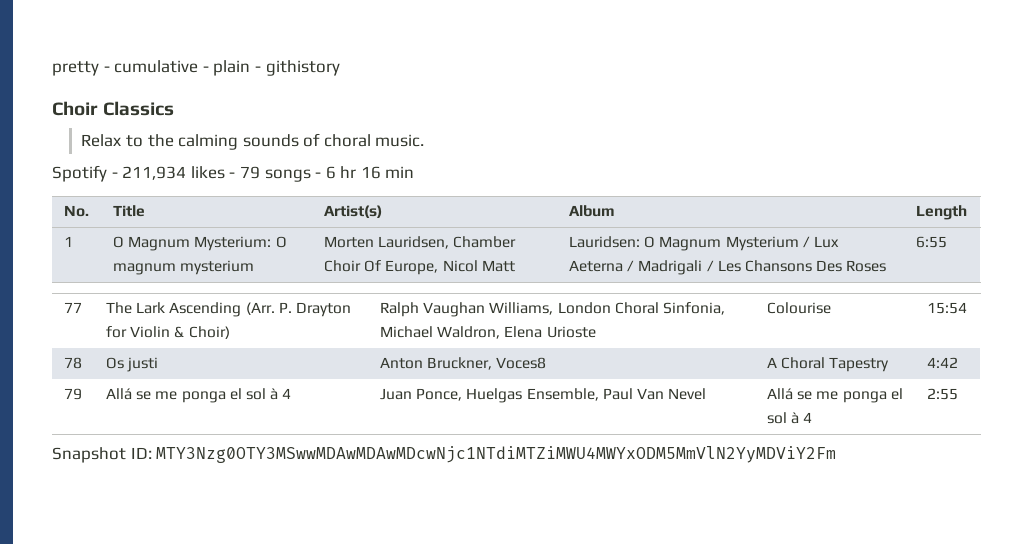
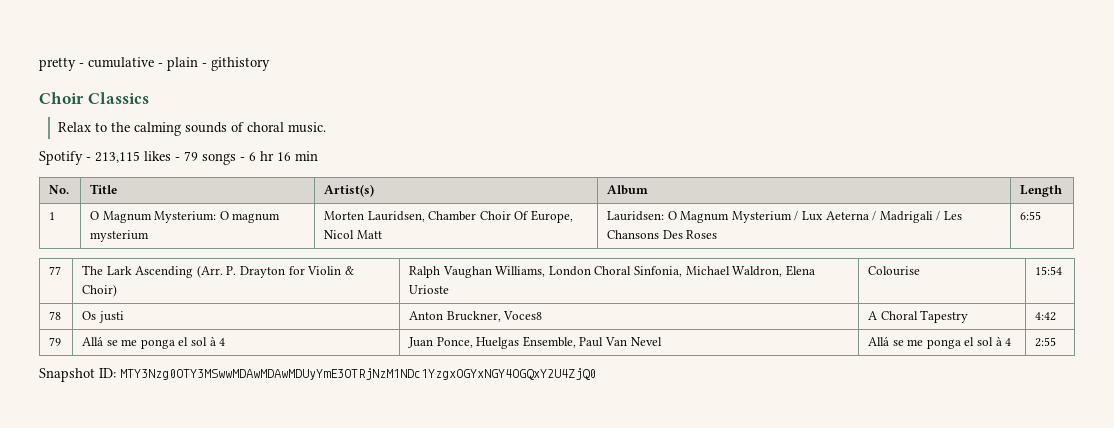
- Spotify - 211,934 likes - 79 songs - 6 hr 16 min
+ Spotify - 213,115 likes - 79 songs - 6 hr 16 min
- Snapshot ID: MTY3Nzg0OTY3MSwwMDAwMDAwMDcwNjc1NTdiMTZiMWU4MWYxODM5MmVlN2YyMDViY2Fm
+ Snapshot ID: MTY3Nzg0OTY3MSwwMDAwMDAwMDUyYmE3OTRjNzM1NDc1YzgxOGYxNGY4OGQxY2U4ZjQ0

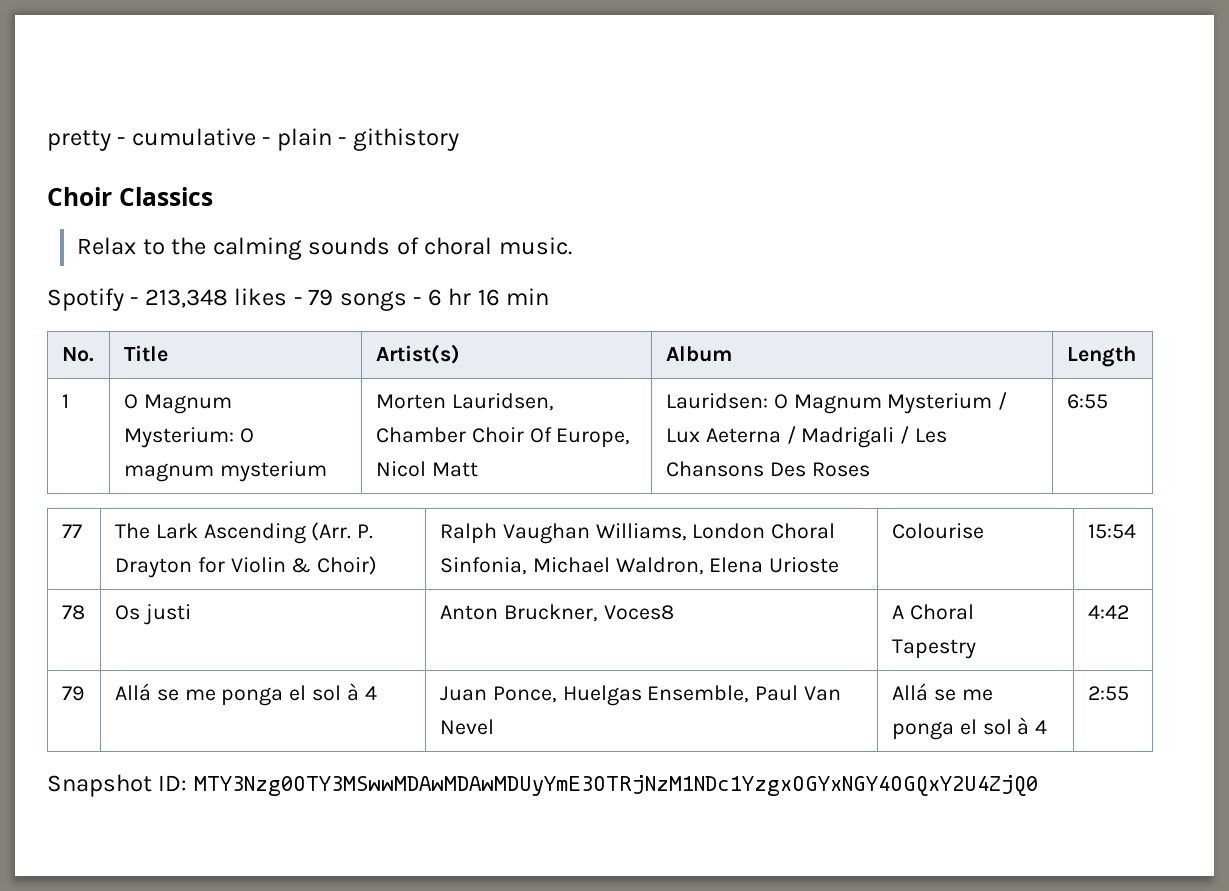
- Spotify - 213,115 likes - 79 songs - 6 hr 16 min
+ Spotify - 213,348 likes - 79 songs - 6 hr 16 min

